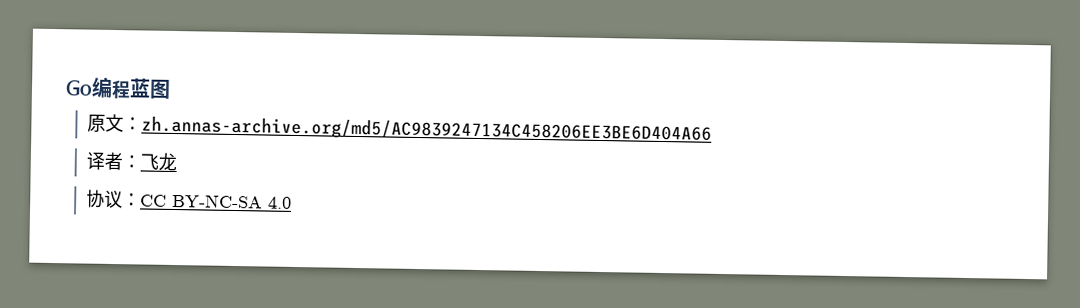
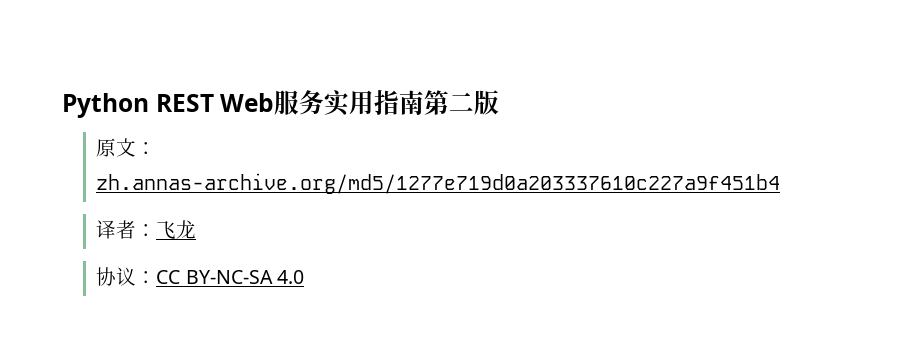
- Go编程蓝图
+ Python REST Web服务实用指南第二版
- 原文：zh.annas-archive.org/md5/AC9839247134C458206EE3BE6D404A66
+ 原文：zh.annas-archive.org/md5/1277e719d0a203337610c227a9f451b4

